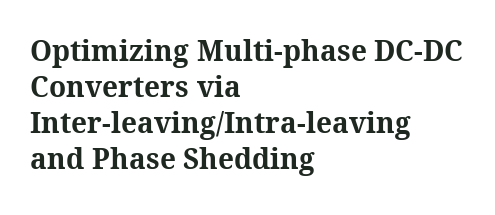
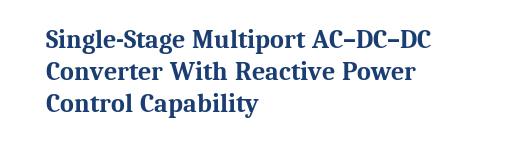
- Optimizing Multi-phase DC-DC Converters via Inter-leaving/Intra-leaving and Phase Shedding
+ Single-Stage Multiport AC–DC–DC Converter With Reactive Power Control Capability

